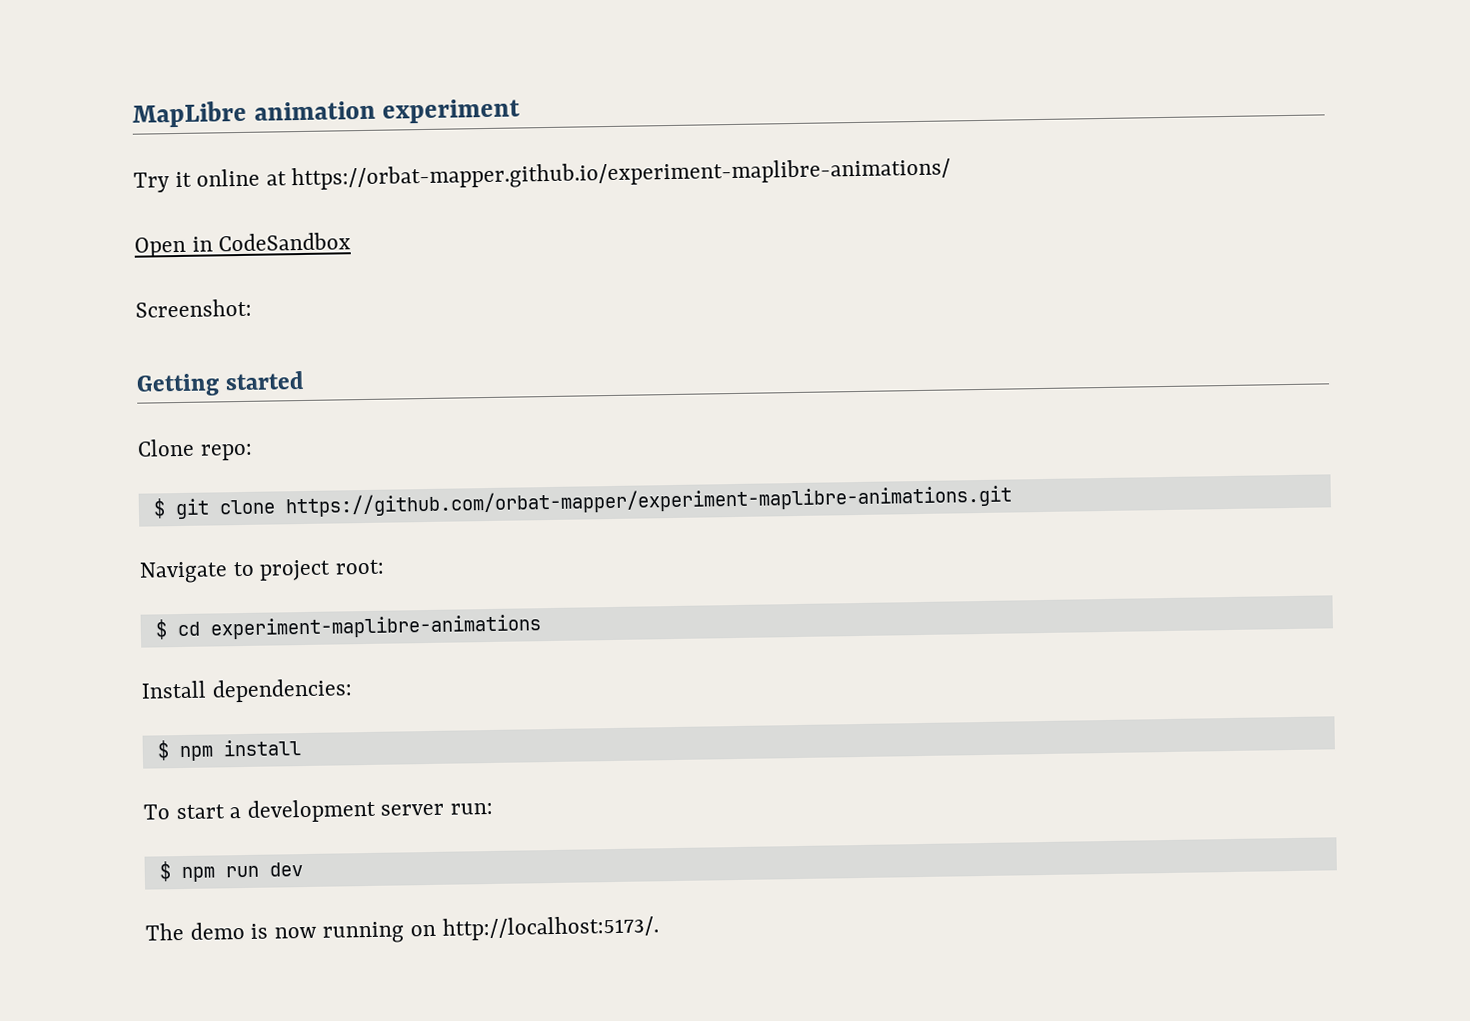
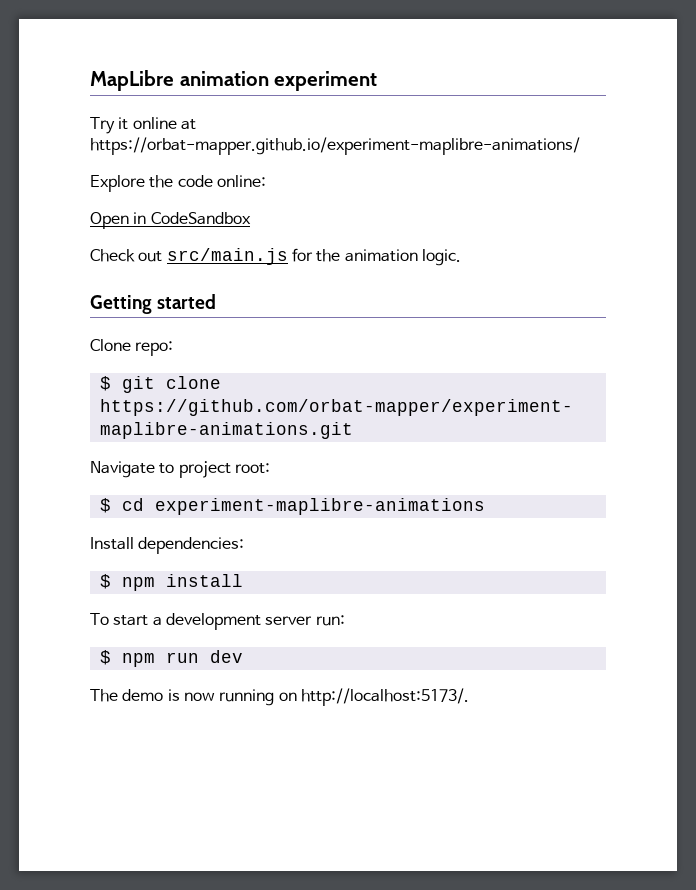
+ Explore the code online:
- Screenshot:
+ Check out src/main.js for the animation logic.

